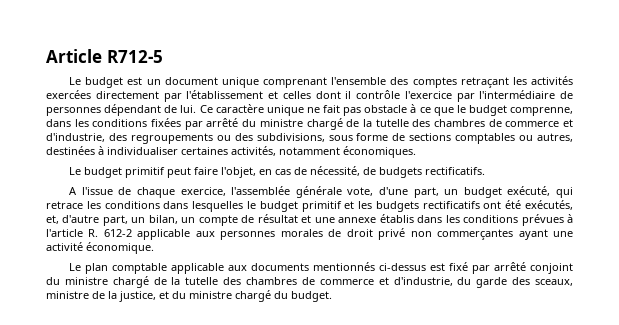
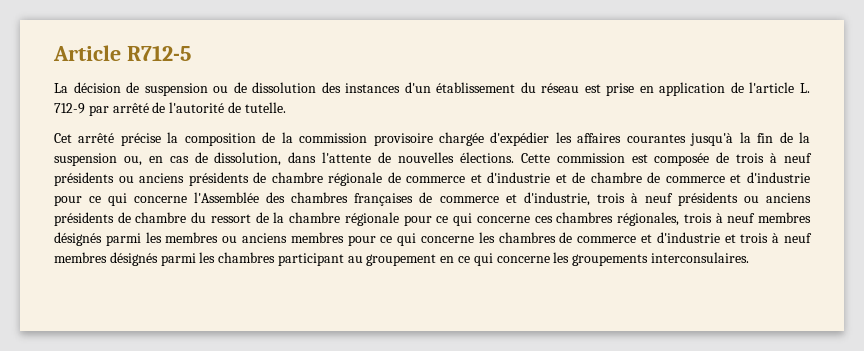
- Le budget est un document unique comprenant l'ensemble des comptes retraçant les activités exercées directement par l'établissement et celles dont il contrôle l'exercice par l'intermédiaire de personnes dépendant de lui. Ce caractère unique ne fait pas obstacle à ce que le budget comprenne, dans les conditions fixées par arrêté du ministre chargé de la tutelle des chambres de commerce et d'industrie, des regroupements ou des subdivisions, sous forme de sections comptables ou autres, destinées à individualiser certaines activités, notamment économiques.
- Le budget primitif peut faire l'objet, en cas de nécessité, de budgets rectificatifs.
- A l'issue de chaque exercice, l'assemblée générale vote, d'une part, un budget exécuté, qui retrace les conditions dans lesquelles le budget primitif et les budgets rectificatifs ont été exécutés, et, d'autre part, un bilan, un compte de résultat et une annexe établis dans les conditions prévues à l'article R. 612-2 applicable aux personnes morales de droit privé non commerçantes ayant une activité économique.
- Le plan comptable applicable aux documents mentionnés ci-dessus est fixé par arrêté conjoint du ministre chargé de la tutelle des chambres de commerce et d'industrie, du garde des sceaux, ministre de la justice, et du ministre chargé du budget.
+ La décision de suspension ou de dissolution des instances d'un établissement du réseau est prise en application de l'article L. 712-9 par arrêté de l'autorité de tutelle.
+ Cet arrêté précise la composition de la commission provisoire chargée d'expédier les affaires courantes jusqu'à la fin de la suspension ou, en cas de dissolution, dans l'attente de nouvelles élections. Cette commission est composée de trois à neuf présidents ou anciens présidents de chambre régionale de commerce et d'industrie et de chambre de commerce et d'industrie pour ce qui concerne l'Assemblée des chambres françaises de commerce et d'industrie, trois à neuf présidents ou anciens présidents de chambre du ressort de la chambre régionale pour ce qui concerne ces chambres régionales, trois à neuf membres désignés parmi les membres ou anciens membres pour ce qui concerne les chambres de commerce et d'industrie et trois à neuf membres désignés parmi les chambres participant au groupement en ce qui concerne les groupements interconsulaires.

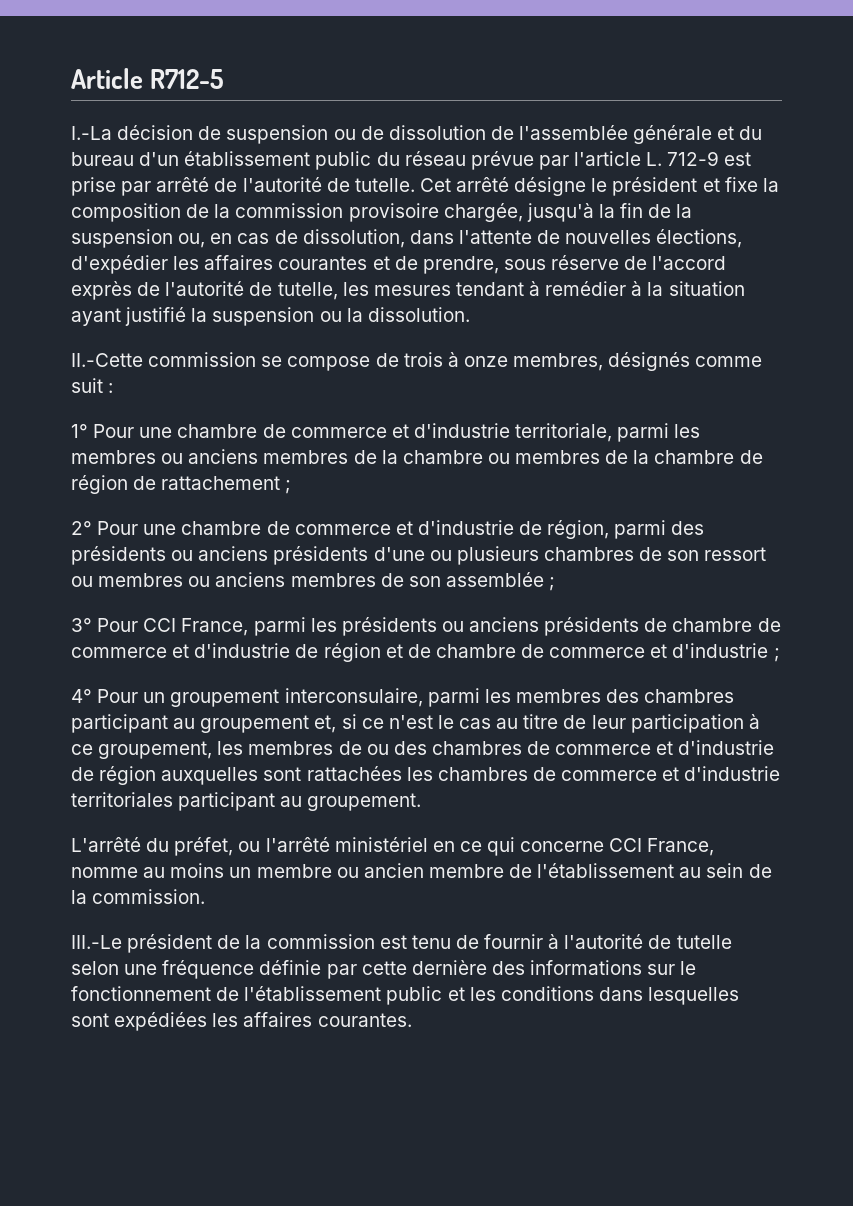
- La décision de suspension ou de dissolution des instances d'un établissement du réseau est prise en application de l'article L. 712-9 par arrêté de l'autorité de tutelle.
- Cet arrêté précise la composition de la commission provisoire chargée d'expédier les affaires courantes jusqu'à la fin de la suspension ou, en cas de dissolution, dans l'attente de nouvelles élections. Cette commission est composée de trois à neuf présidents ou anciens présidents de chambre régionale de commerce et d'industrie et de chambre de commerce et d'industrie pour ce qui concerne l'Assemblée des chambres françaises de commerce et d'industrie, trois à neuf présidents ou anciens présidents de chambre du ressort de la chambre régionale pour ce qui concerne ces chambres régionales, trois à neuf membres désignés parmi les membres ou anciens membres pour ce qui concerne les chambres de commerce et d'industrie et trois à neuf membres désignés parmi les chambres participant au groupement en ce qui concerne les groupements interconsulaires.
+ I.-La décision de suspension ou de dissolution de l'assemblée générale et du bureau d'un établissement public du réseau prévue par l'article L. 712-9 est prise par arrêté de l'autorité de tutelle. Cet arrêté désigne le président et fixe la composition de la commission provisoire chargée, jusqu'à la fin de la suspension ou, en cas de dissolution, dans l'attente de nouvelles élections, d'expédier les affaires courantes et de prendre, sous réserve de l'accord exprès de l'autorité de tutelle, les mesures tendant à remédier à la situation ayant justifié la suspension ou la dissolution.
+ II.-Cette commission se compose de trois à onze membres, désignés comme suit :
+ 1° Pour une chambre de commerce et d'industrie territoriale, parmi les membres ou anciens membres de la chambre ou membres de la chambre de région de rattachement ;
+ 2° Pour une chambre de commerce et d'industrie de région, parmi des présidents ou anciens présidents d'une ou plusieurs chambres de son ressort ou membres ou anciens membres de son assemblée ;
+ 3° Pour CCI France, parmi les présidents ou anciens présidents de chambre de commerce et d'industrie de région et de chambre de commerce et d'industrie ;
+ 4° Pour un groupement interconsulaire, parmi les membres des chambres participant au groupement et, si ce n'est le cas au titre de leur participation à ce groupement, les membres de ou des chambres de commerce et d'industrie de région auxquelles sont rattachées les chambres de commerce et d'industrie territoriales participant au groupement.
+ L'arrêté du préfet, ou l'arrêté ministériel en ce qui concerne CCI France, nomme au moins un membre ou ancien membre de l'établissement au sein de la commission.
+ III.-Le président de la commission est tenu de fournir à l'autorité de tutelle selon une fréquence définie par cette dernière des informations sur le fonctionnement de l'établissement public et les conditions dans lesquelles sont expédiées les affaires courantes.

